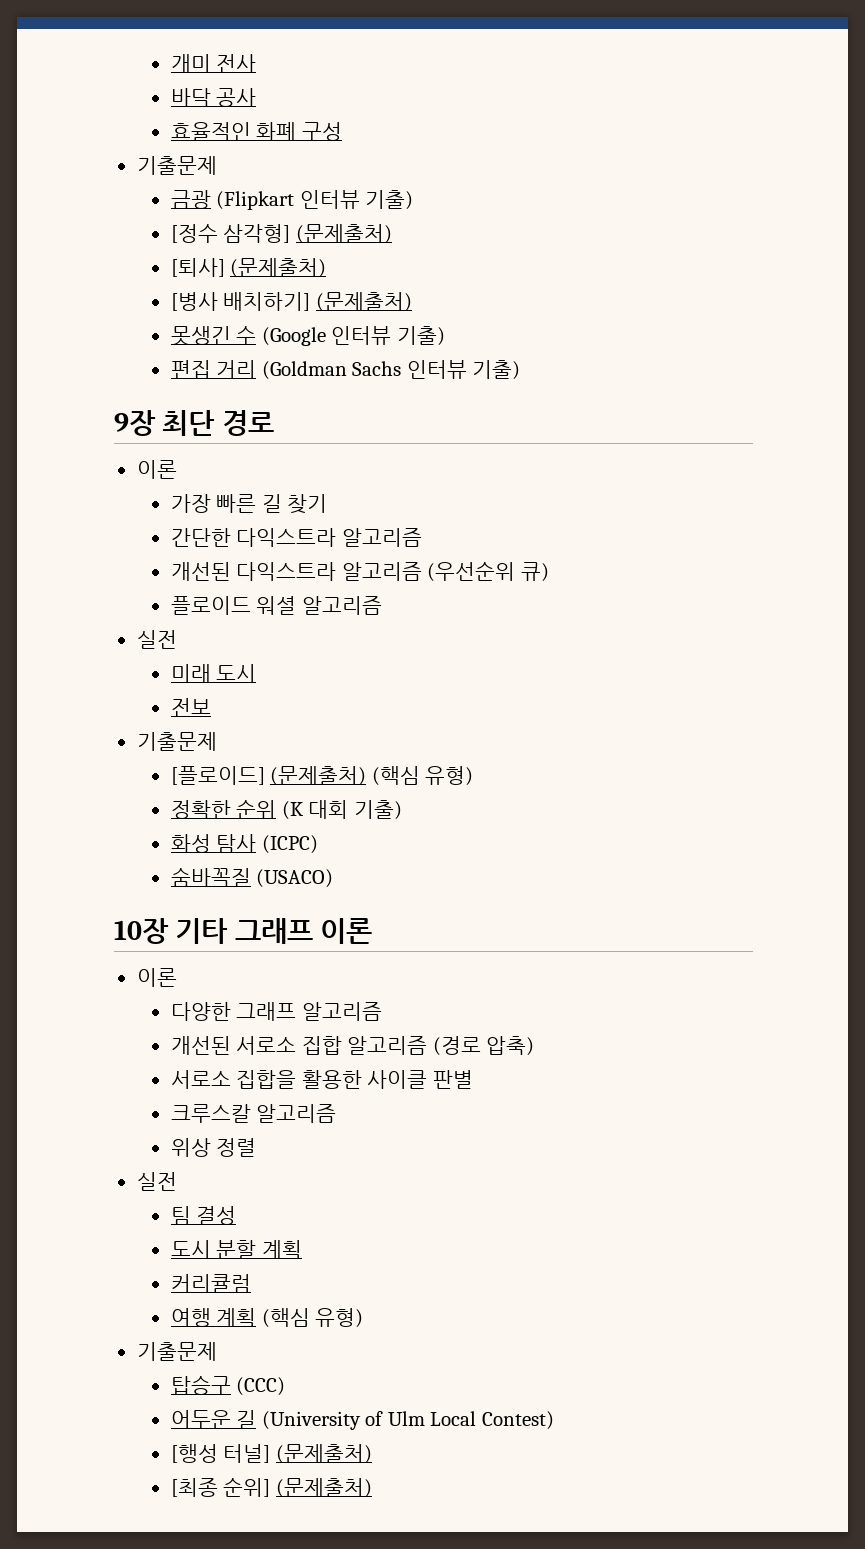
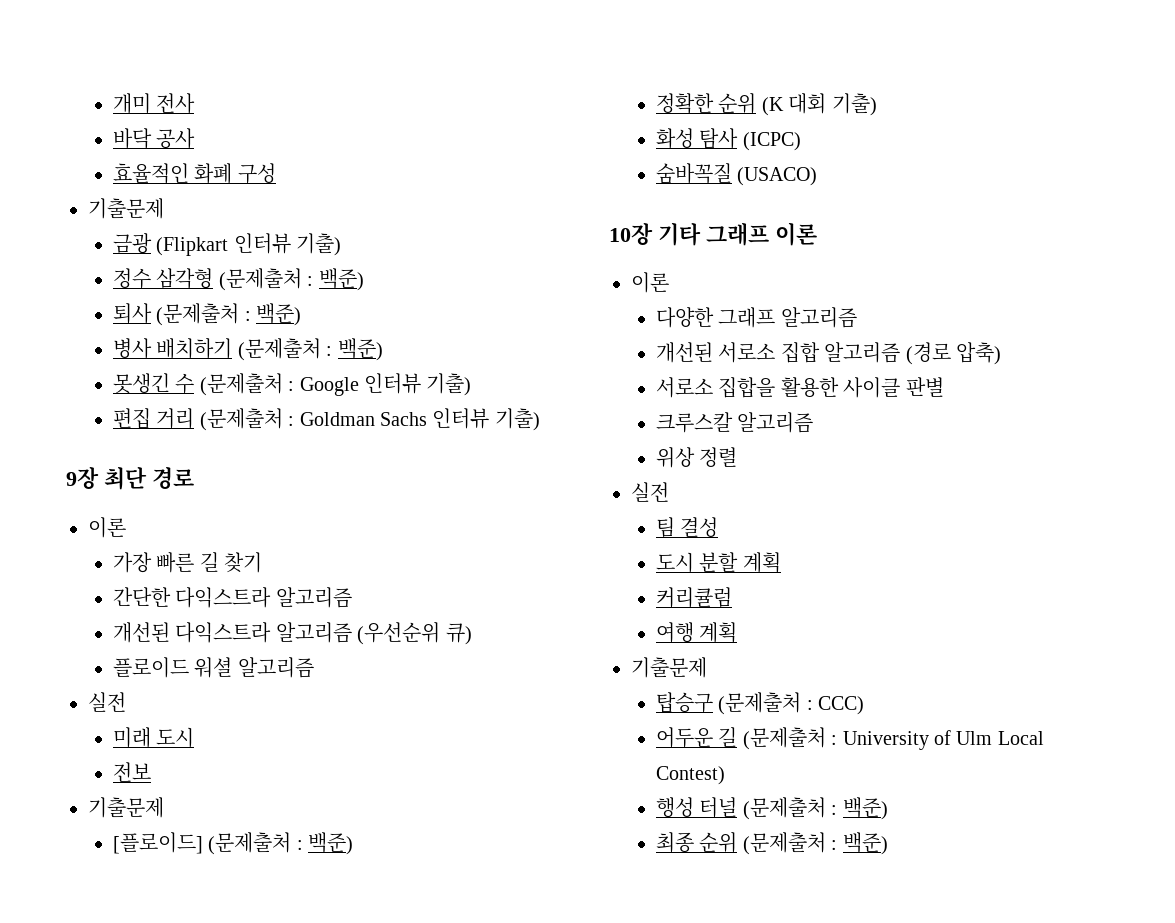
- [정수 삼각형] (문제출처)
- [퇴사] (문제출처)
- [병사 배치하기] (문제출처)
+ 정수 삼각형 (문제출처 : 백준)
+ 퇴사 (문제출처 : 백준)
+ 병사 배치하기 (문제출처 : 백준)
- 못생긴 수 (Google 인터뷰 기출)
+ 못생긴 수 (문제출처 : Google 인터뷰 기출)
- 편집 거리 (Goldman Sachs 인터뷰 기출)
+ 편집 거리 (문제출처 : Goldman Sachs 인터뷰 기출)
- [플로이드] (문제출처) (핵심 유형)
+ [플로이드] (문제출처 : 백준)
- 여행 계획 (핵심 유형)
+ 여행 계획
- 탑승구 (CCC)
+ 탑승구 (문제출처 : CCC)
- 어두운 길 (University of Ulm Local Contest)
+ 어두운 길 (문제출처 : University of Ulm Local Contest)
- [행성 터널] (문제출처)
- [최종 순위] (문제출처)
+ 행성 터널 (문제출처 : 백준)
+ 최종 순위 (문제출처 : 백준)

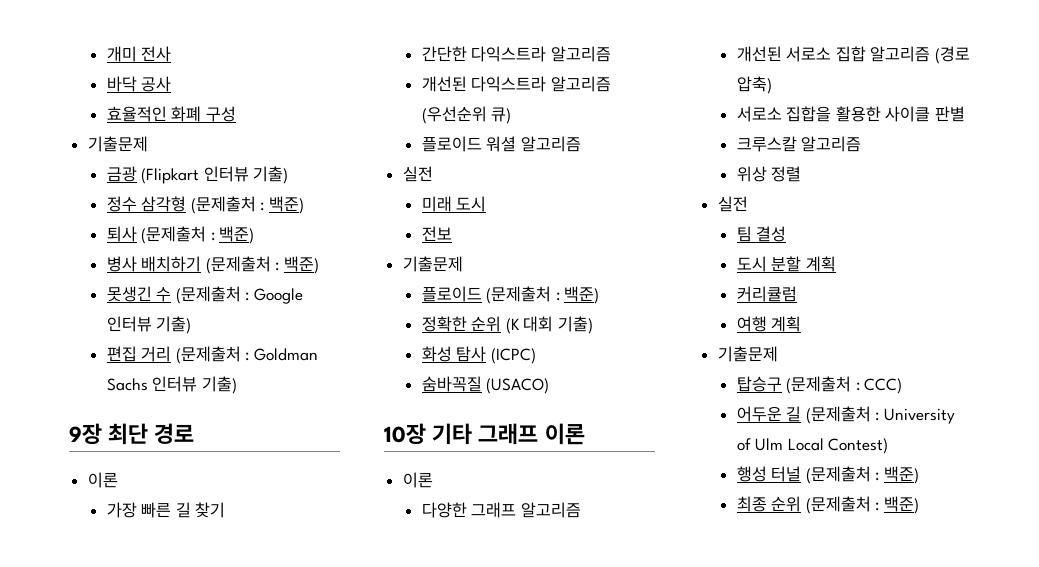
- [플로이드] (문제출처 : 백준)
+ 플로이드 (문제출처 : 백준)

